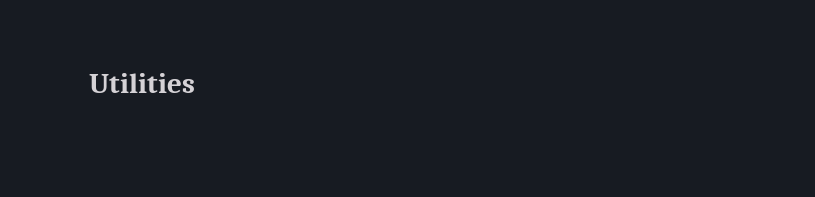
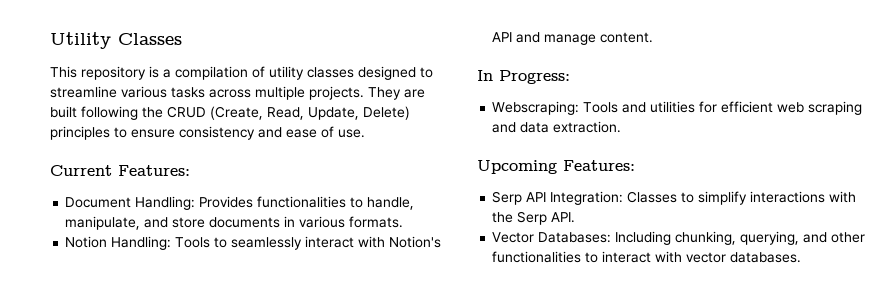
- Utilities
+ Utility Classes
+ This repository is a compilation of utility classes designed to streamline various tasks across multiple projects. They are built following the CRUD (Create, Read, Update, Delete) principles to ensure consistency and ease of use.
+ Current Features:
+ Document Handling: Provides functionalities to handle, manipulate, and store documents in various formats.
+ Notion Handling: Tools to seamlessly interact with Notion's API and manage content.
+ In Progress:
+ Webscraping: Tools and utilities for efficient web scraping and data extraction.
+ Upcoming Features:
+ Serp API Integration: Classes to simplify interactions with the Serp API.
+ Vector Databases: Including chunking, querying, and other functionalities to interact with vector databases.

